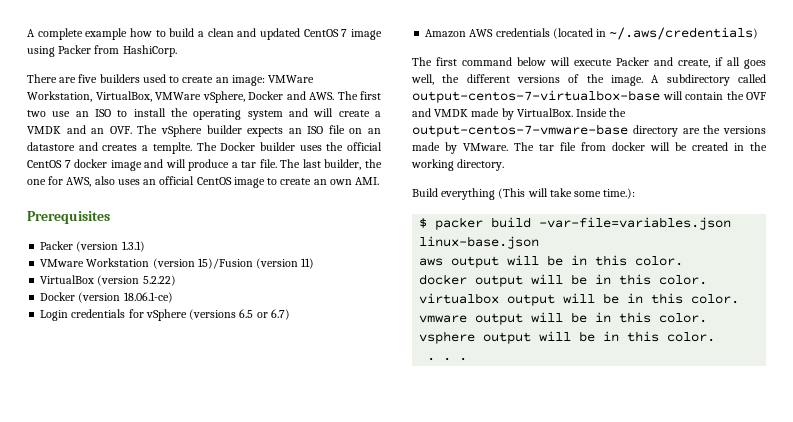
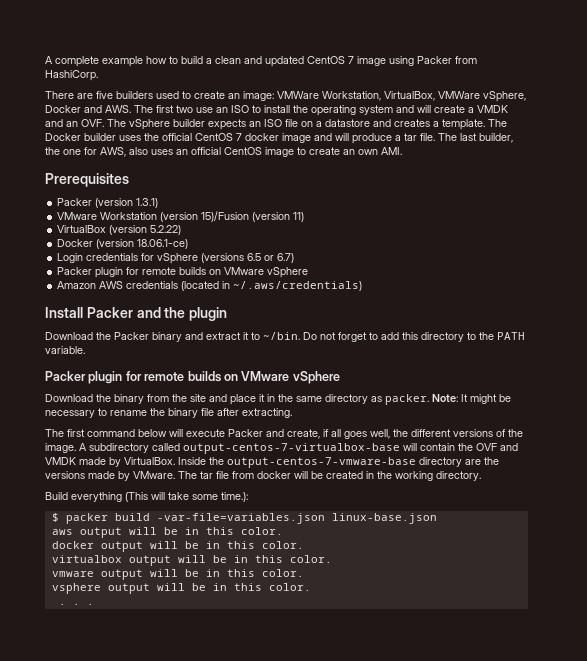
- There are five builders used to create an image: VMWare Workstation, VirtualBox, VMWare vSphere, Docker and AWS. The first two use an ISO to install the operating system and will create a VMDK and an OVF. The vSphere builder expects an ISO file on an datastore and creates a templte.
+ There are five builders used to create an image: VMWare Workstation, VirtualBox, VMWare vSphere, Docker and AWS. The first two use an ISO to install the operating system and will create a VMDK and an OVF. The vSphere builder expects an ISO file on a datastore and creates a template.
  Login credentials for vSphere (versions 6.5 or 6.7)
+ Packer plugin for remote builds on VMware vSphere
+ Install Packer and the plugin
+ Download the Packer binary and extract it to ~/bin. Do not forget to add this directory to the PATH variable.
+ Packer plugin for remote builds on VMware vSphere
+ Download the binary from the site and place it in the same directory as packer. Note: It might be necessary to rename the binary file after extracting.

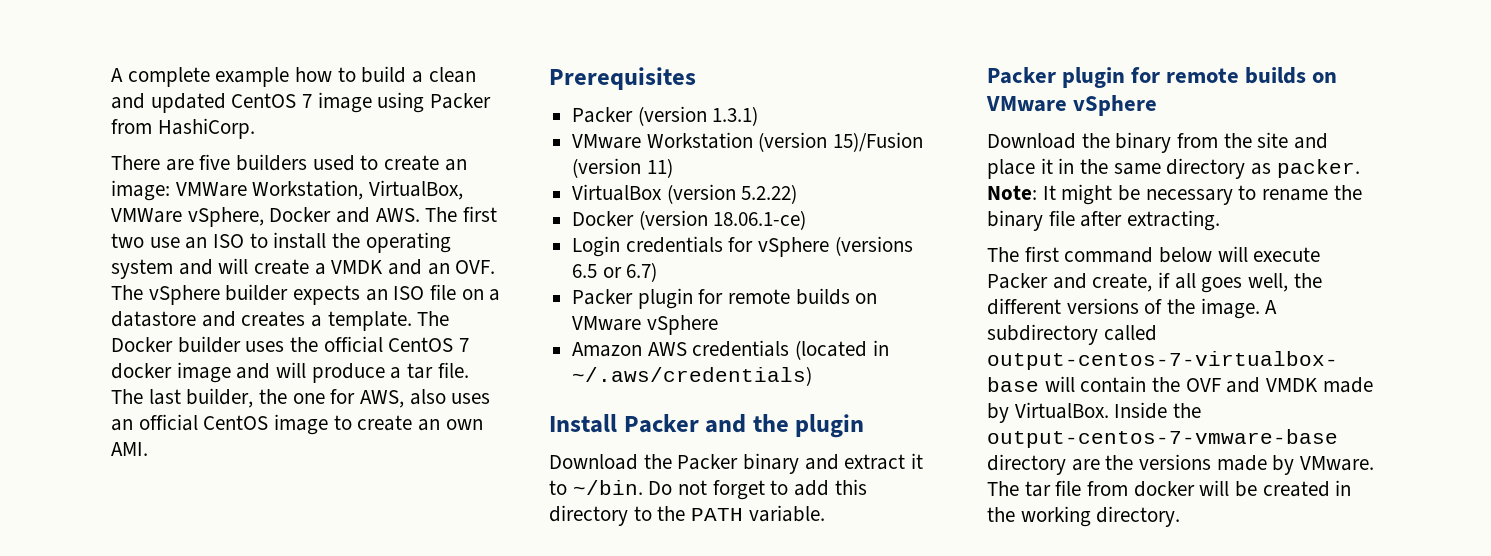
- Build everything (This will take some time.):
- $ packer build -var-file=variables.json linux-base.json
- aws output will be in this color.
- docker output will be in this color.
- virtualbox output will be in this color.
- vmware output will be in this color.
- vsphere output will be in this color.
- . . .

